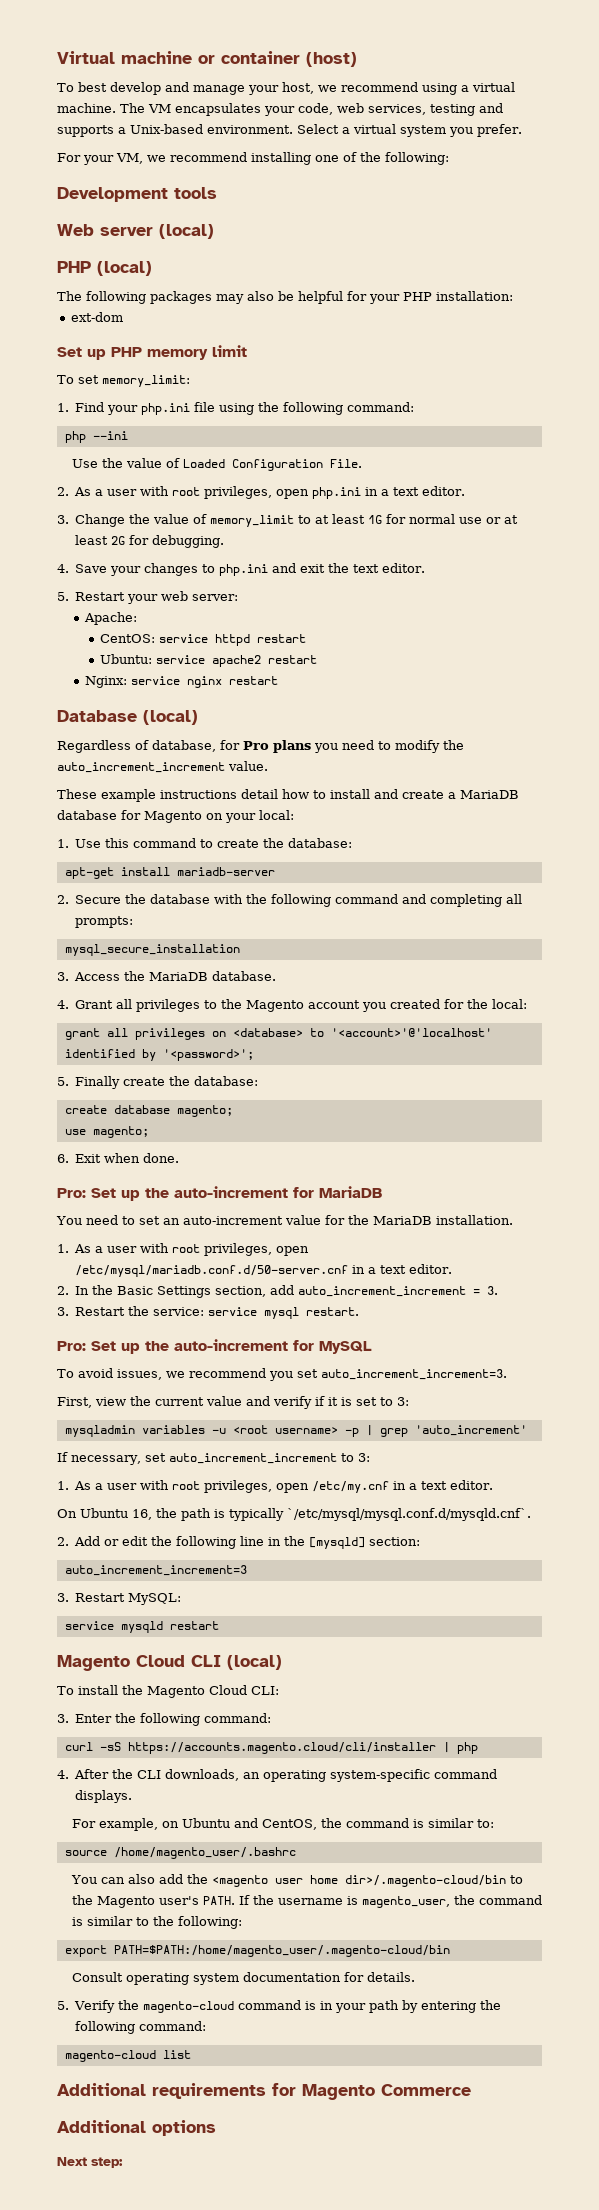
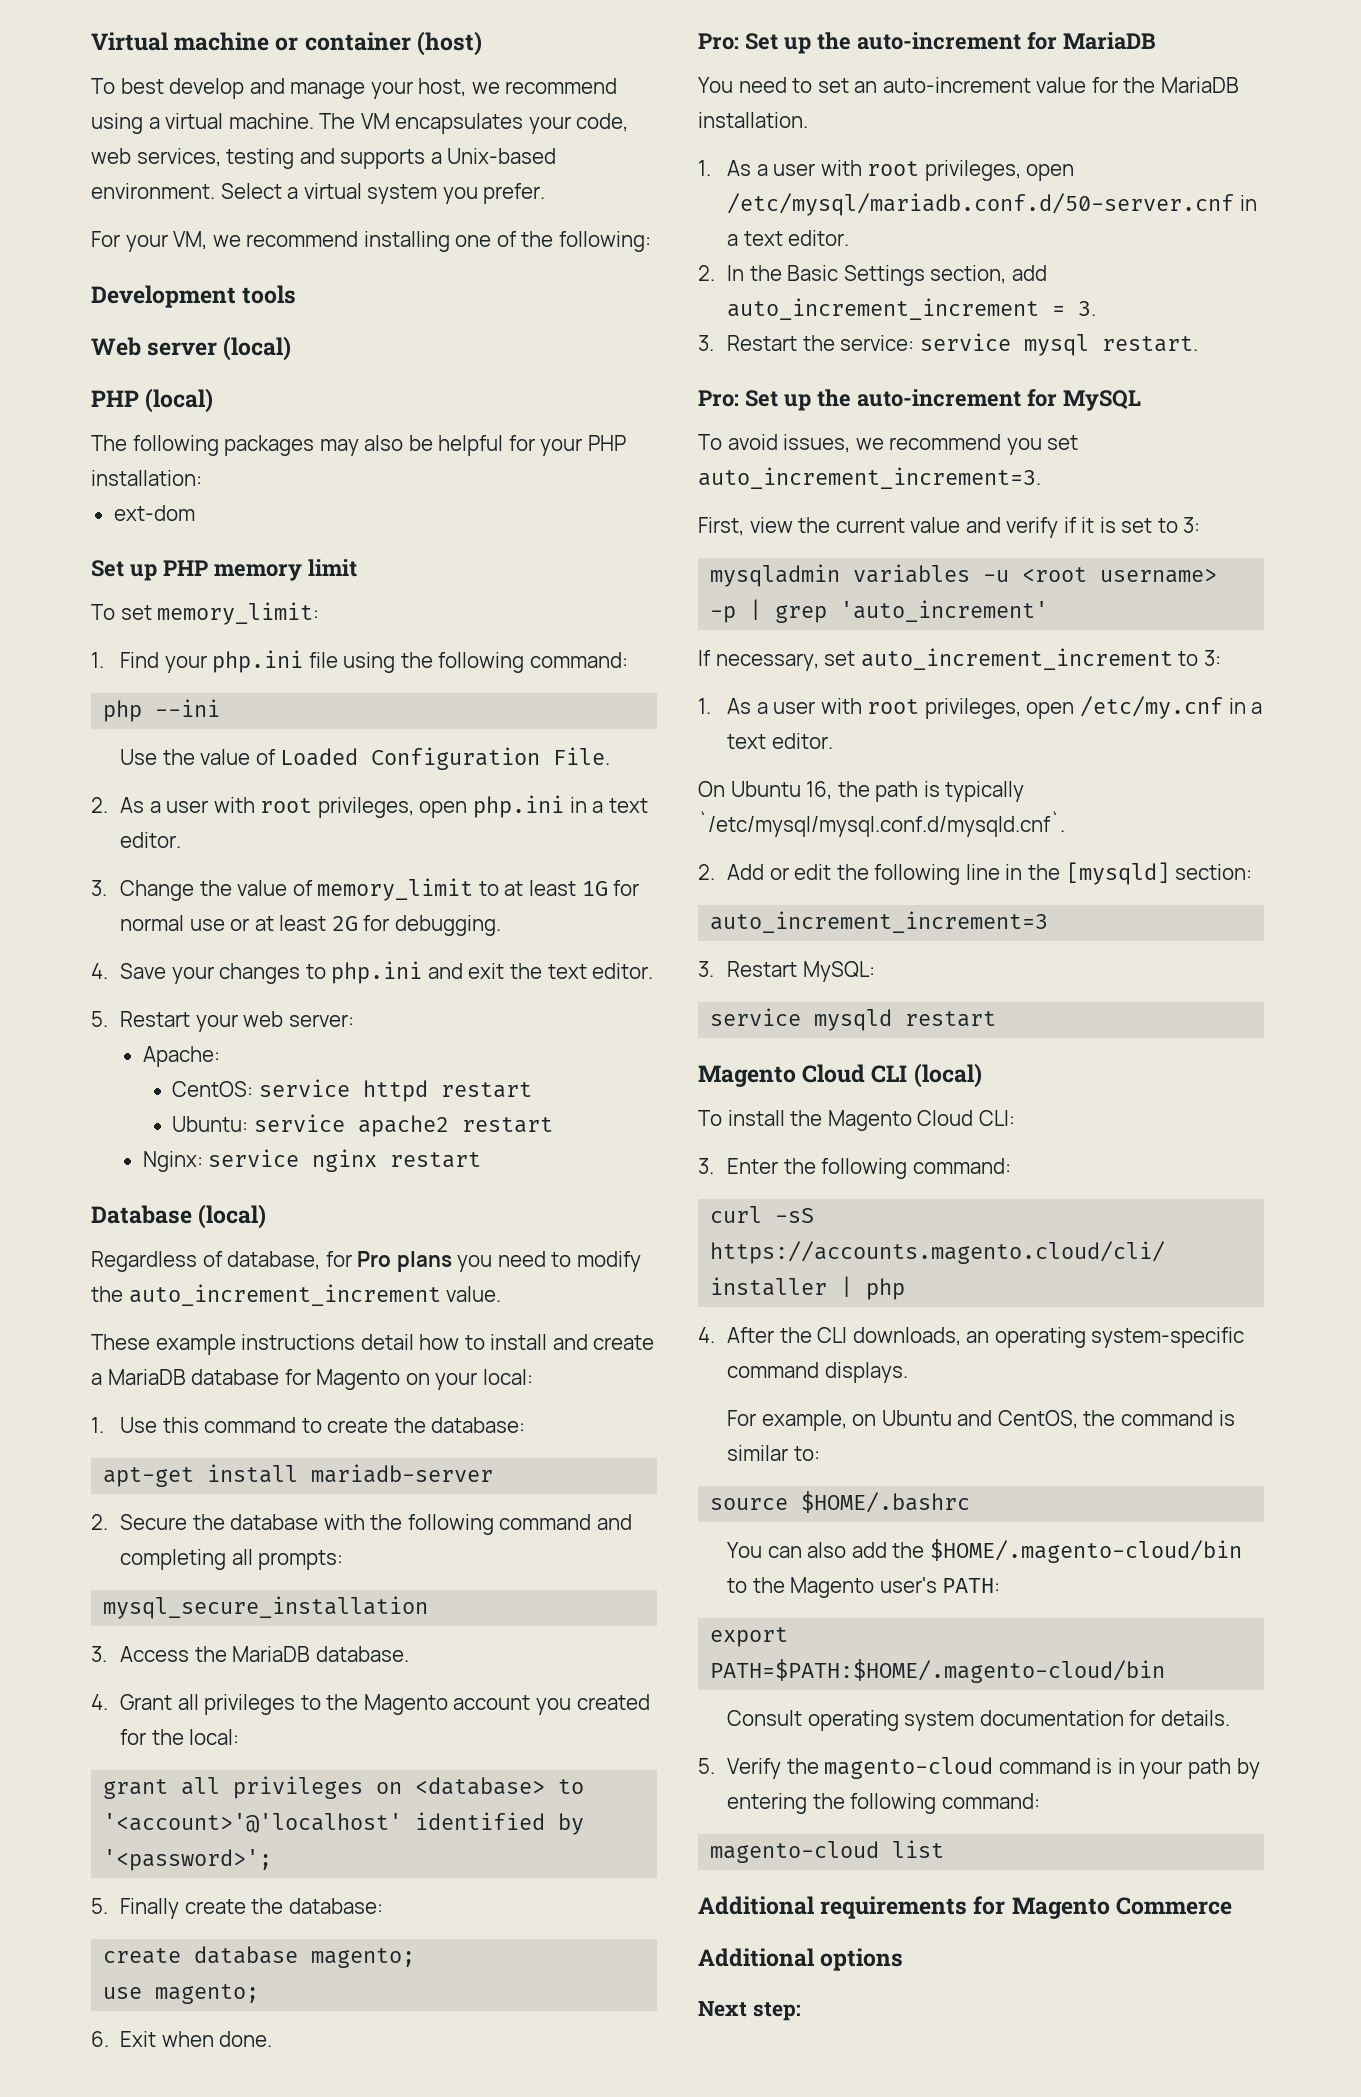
- source /home/magento_user/.bashrc
+ source $HOME/.bashrc
- You can also add the <magento user home dir>/.magento-cloud/bin to the Magento user's PATH. If the username is magento_user, the command is similar to the following:
+ You can also add the $HOME/.magento-cloud/bin to the Magento user's PATH:
- export PATH=$PATH:/home/magento_user/.magento-cloud/bin
+ export PATH=$PATH:$HOME/.magento-cloud/bin

